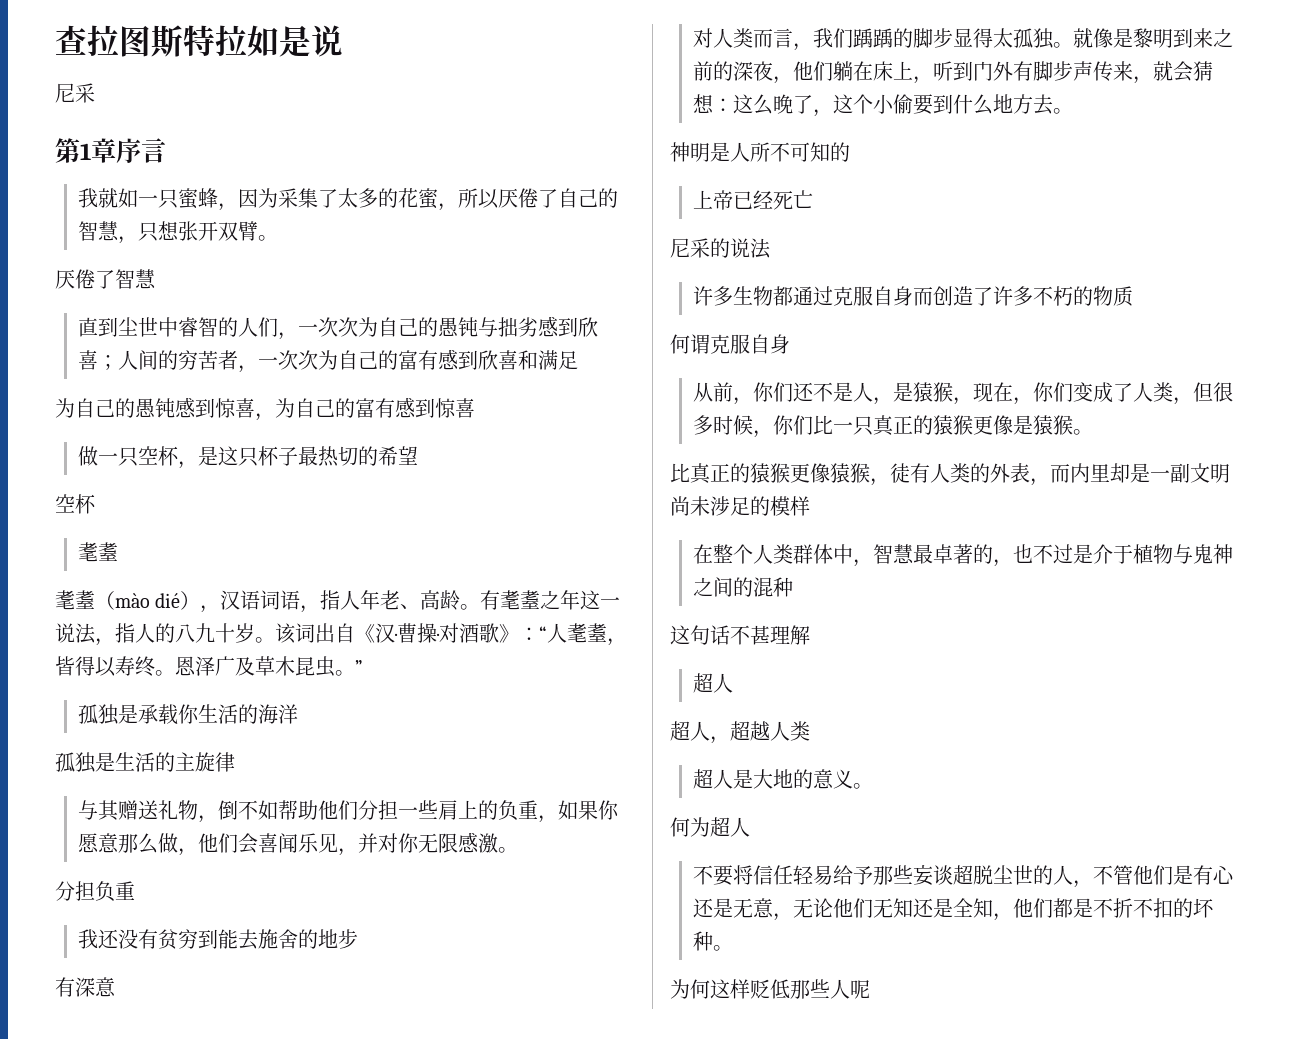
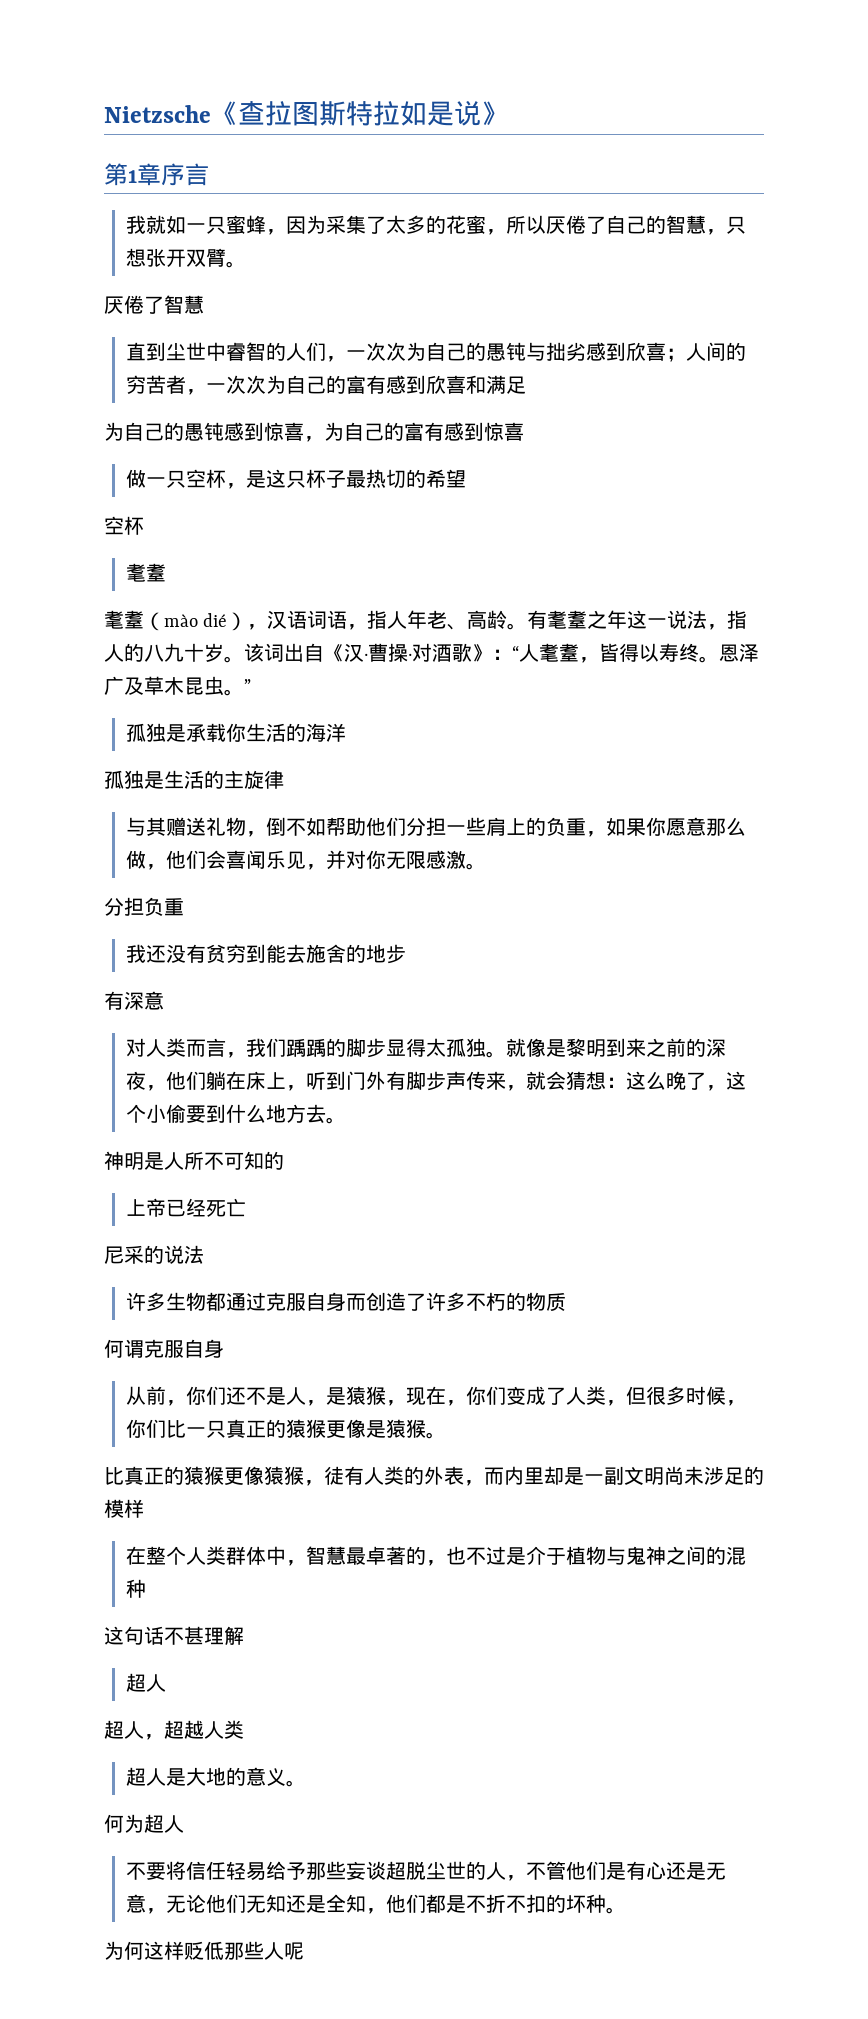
- 查拉图斯特拉如是说
- 尼采
+ Nietzsche《查拉图斯特拉如是说》

